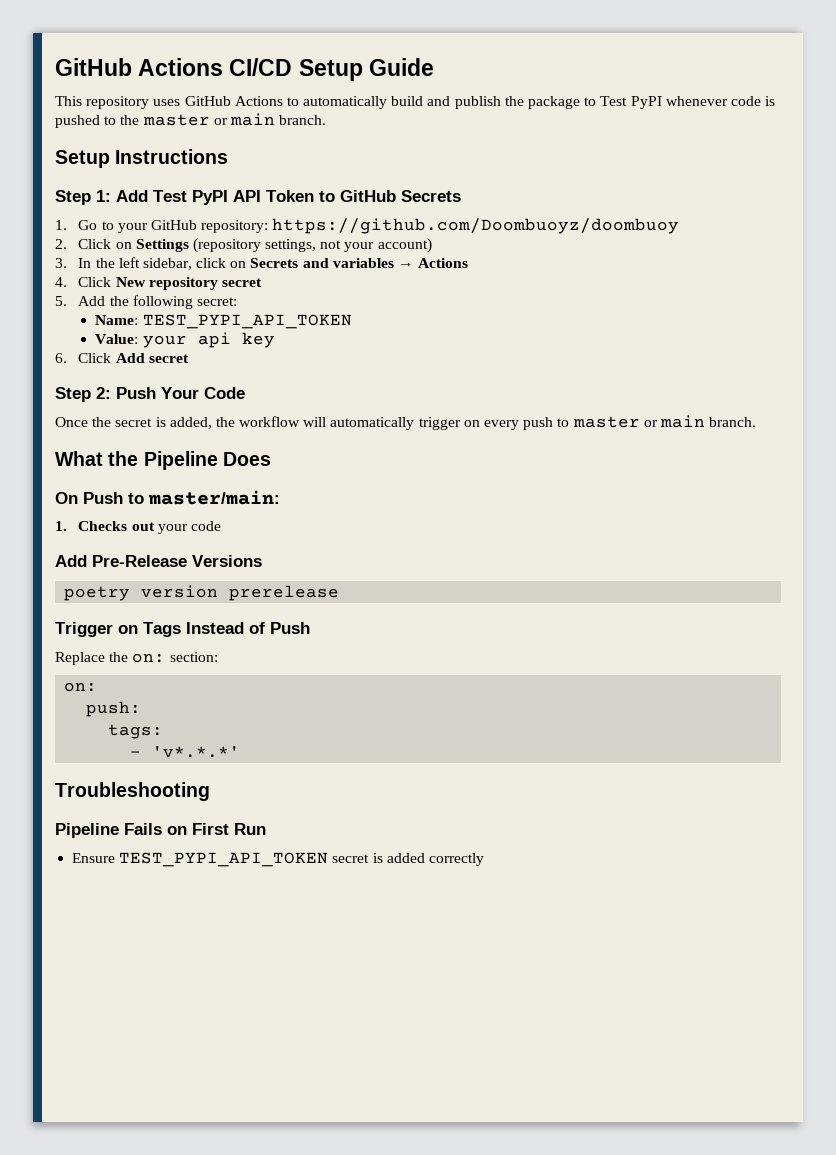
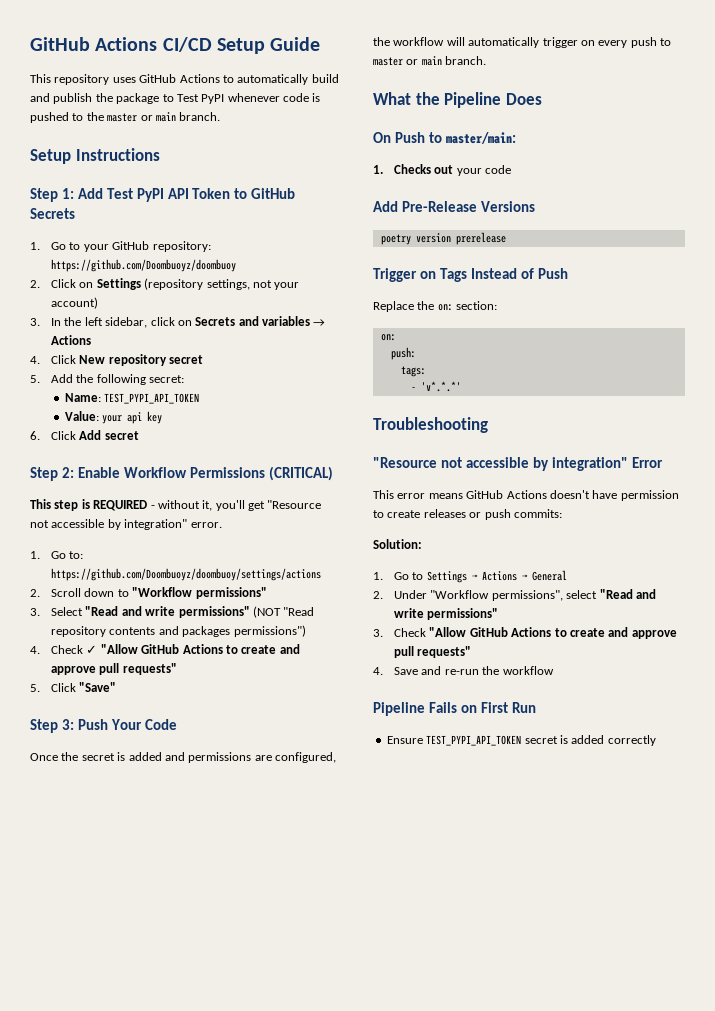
- Step 2: Push Your Code
+ Step 2: Enable Workflow Permissions (CRITICAL)
+ This step is REQUIRED - without it, you'll get "Resource not accessible by integration" error.
+ 1. Go to: https://github.com/Doombuoyz/doombuoy/settings/actions
+ 2. Scroll down to "Workflow permissions"
+ 3. Select "Read and write permissions" (NOT "Read repository contents and packages permissions")
+ 4. Check ✓ "Allow GitHub Actions to create and approve pull requests"
+ 5. Click "Save"
+ Step 3: Push Your Code
- Once the secret is added, the workflow will automatically trigger on every push to master or main branch.
+ Once the secret is added and permissions are configured, the workflow will automatically trigger on every push to master or main branch.
+ "Resource not accessible by integration" Error
+ This error means GitHub Actions doesn't have permission to create releases or push commits:
+ Solution:
+ 1. Go to Settings → Actions → General
+ 2. Under "Workflow permissions", select "Read and write permissions"
+ 3. Check "Allow GitHub Actions to create and approve pull requests"
+ 4. Save and re-run the workflow

